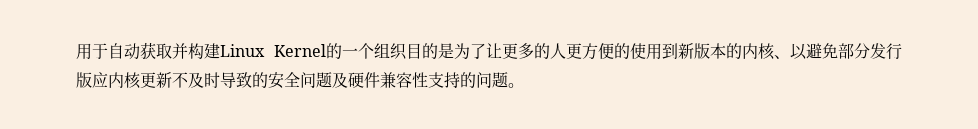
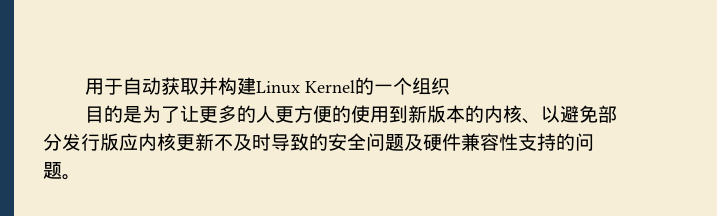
- 用于自动获取并构建Linux Kernel的一个组织目的是为了让更多的人更方便的使用到新版本的内核、以避免部分发行版应内核更新不及时导致的安全问题及硬件兼容性支持的问题。
+ 用于自动获取并构建Linux Kernel的一个组织
+ 目的是为了让更多的人更方便的使用到新版本的内核、以避免部分发行版应内核更新不及时导致的安全问题及硬件兼容性支持的问题。

